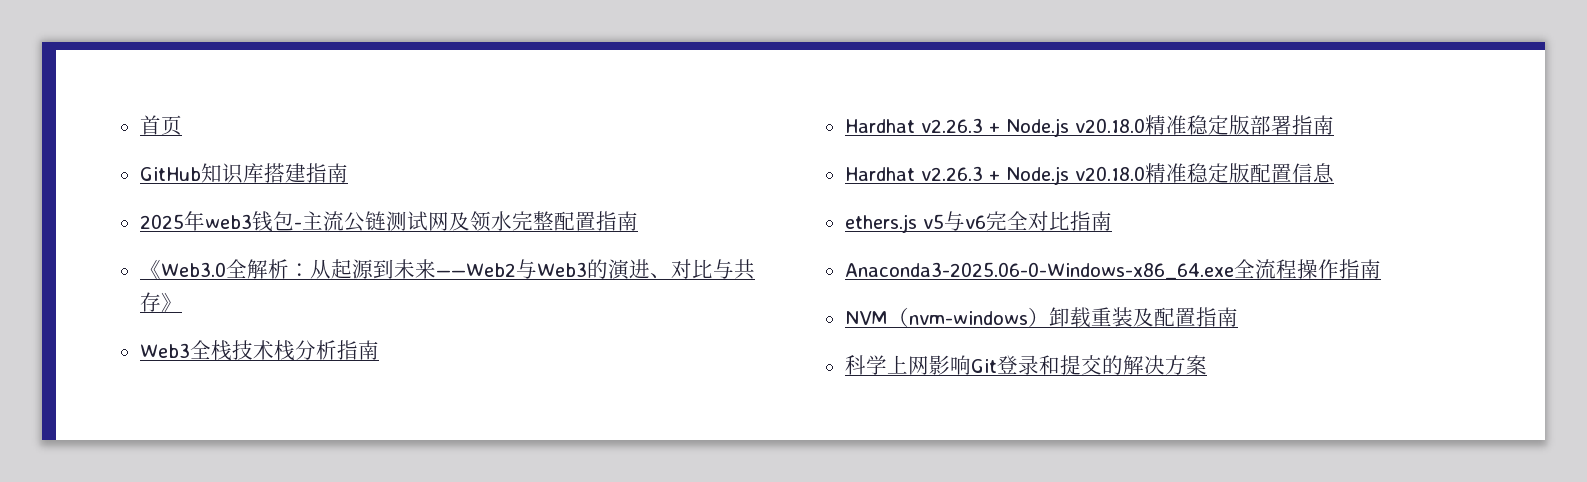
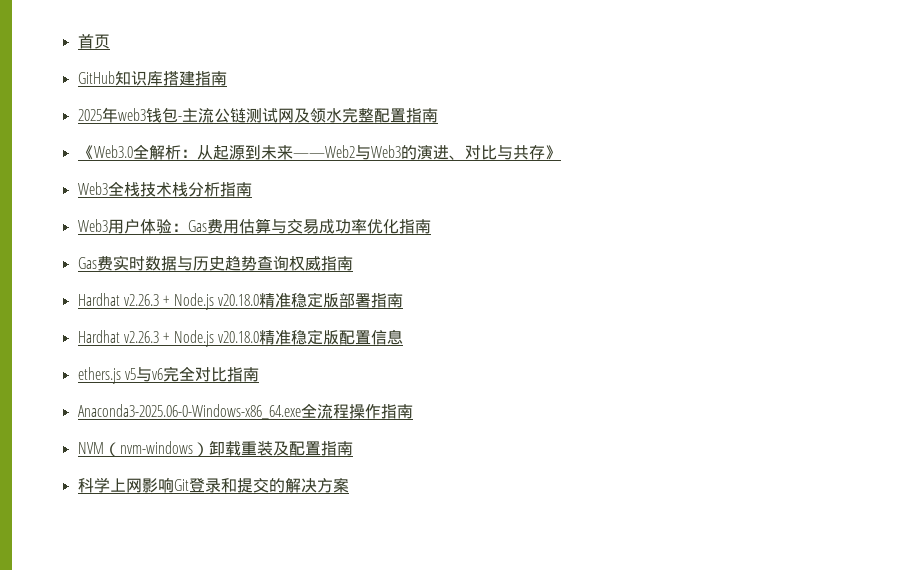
+ Web3用户体验：Gas费用估算与交易成功率优化指南
+ Gas费实时数据与历史趋势查询权威指南

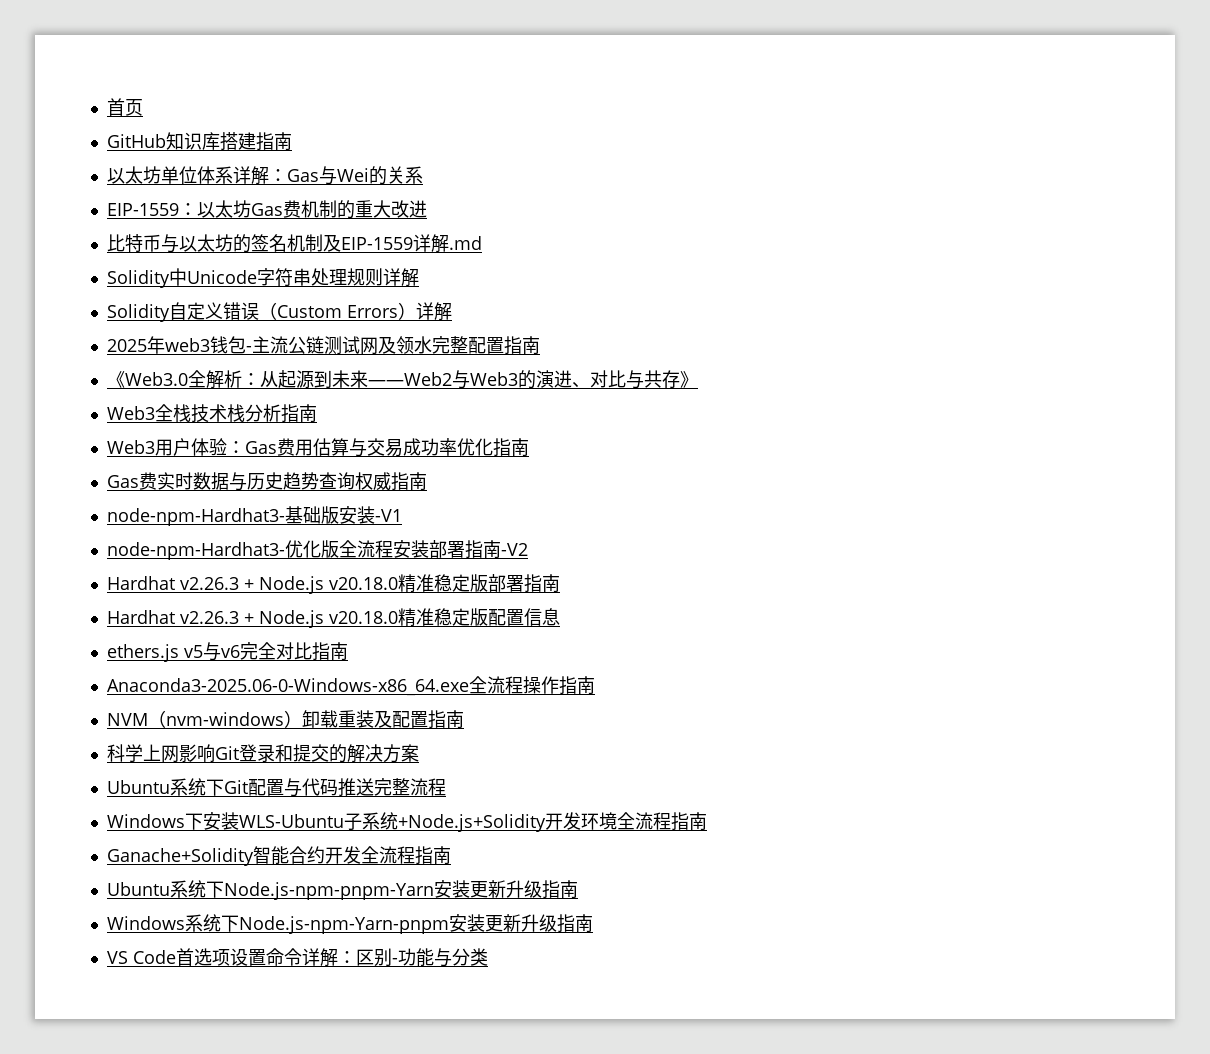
+ 以太坊单位体系详解：Gas与Wei的关系
+ EIP-1559：以太坊Gas费机制的重大改进
+ 比特币与以太坊的签名机制及EIP-1559详解.md
+ Solidity中Unicode字符串处理规则详解
+ Solidity自定义错误（Custom Errors）详解
+ node-npm-Hardhat3-基础版安装-V1
+ node-npm-Hardhat3-优化版全流程安装部署指南-V2
+ Ubuntu系统下Git配置与代码推送完整流程
+ Windows下安装WLS-Ubuntu子系统+Node.js+Solidity开发环境全流程指南
+ Ganache+Solidity智能合约开发全流程指南
+ Ubuntu系统下Node.js-npm-pnpm-Yarn安装更新升级指南
+ Windows系统下Node.js-npm-Yarn-pnpm安装更新升级指南
+ VS Code首选项设置命令详解：区别-功能与分类

